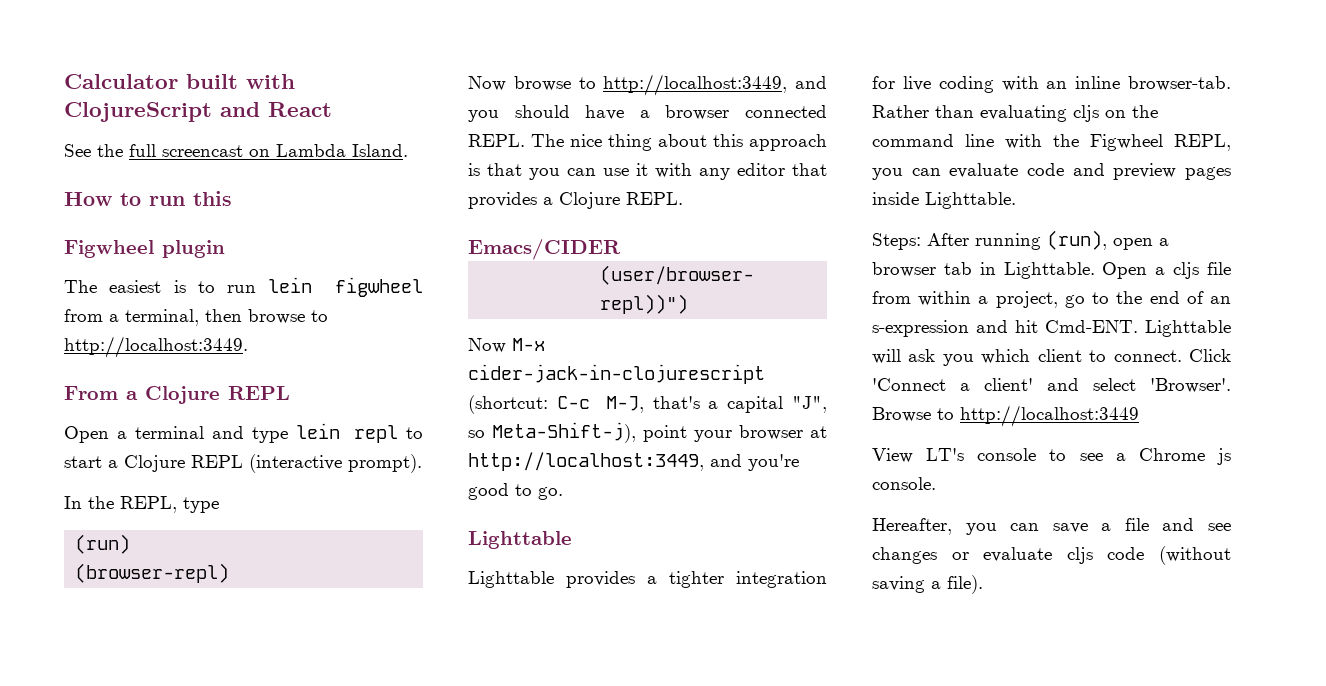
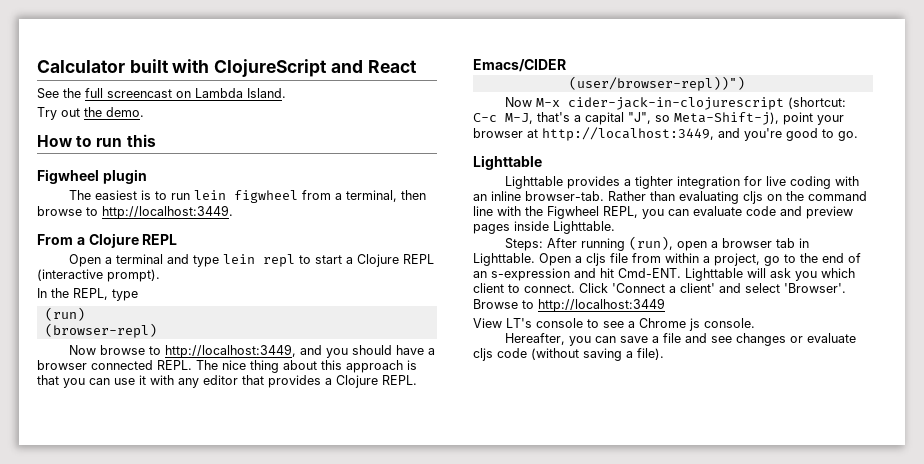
+ Try out the demo.

